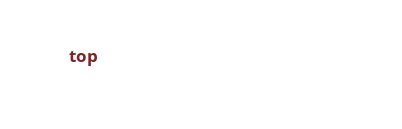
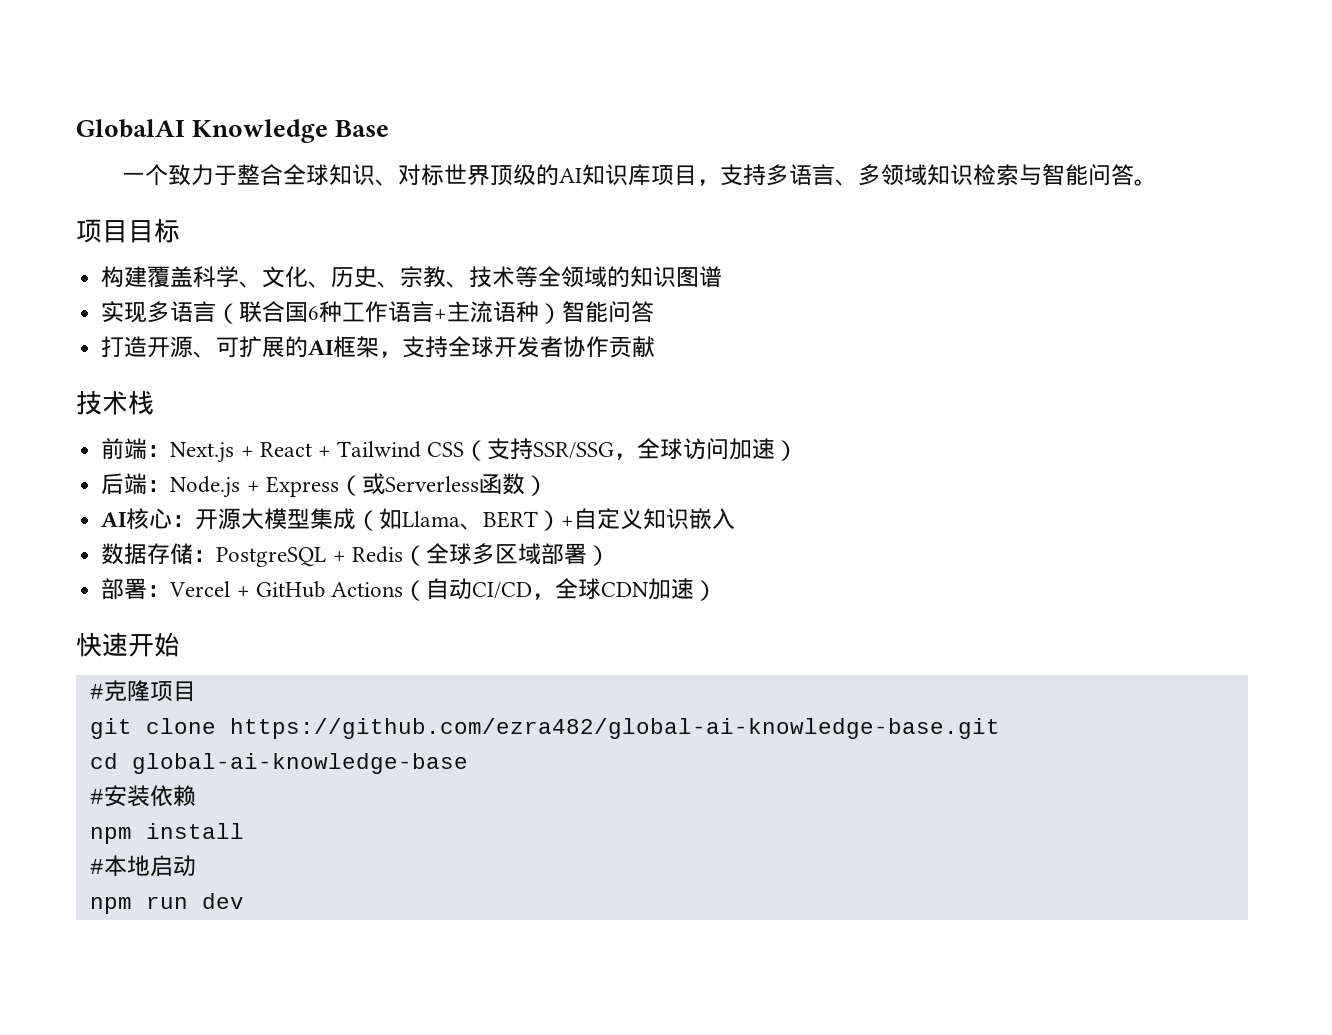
- top
+ GlobalAI Knowledge Base
+ 一个致力于整合全球知识、对标世界顶级的AI知识库项目，支持多语言、多领域知识检索与智能问答。
+ 项目目标
+ 构建覆盖科学、文化、历史、宗教、技术等全领域的知识图谱
+ 实现多语言（联合国6种工作语言+主流语种）智能问答
+ 打造开源、可扩展的AI框架，支持全球开发者协作贡献
+ 技术栈
+ 前端：Next.js + React + Tailwind CSS（支持SSR/SSG，全球访问加速）
+ 后端：Node.js + Express（或Serverless函数）
+ AI核心：开源大模型集成（如Llama、BERT）+自定义知识嵌入
+ 数据存储：PostgreSQL + Redis（全球多区域部署）
+ 部署：Vercel + GitHub Actions（自动CI/CD，全球CDN加速）
+ 快速开始
+ #克隆项目
+ git clone https://github.com/ezra482/global-ai-knowledge-base.git
+ cd global-ai-knowledge-base
+ #安装依赖
+ npm install
+ #本地启动
+ npm run dev

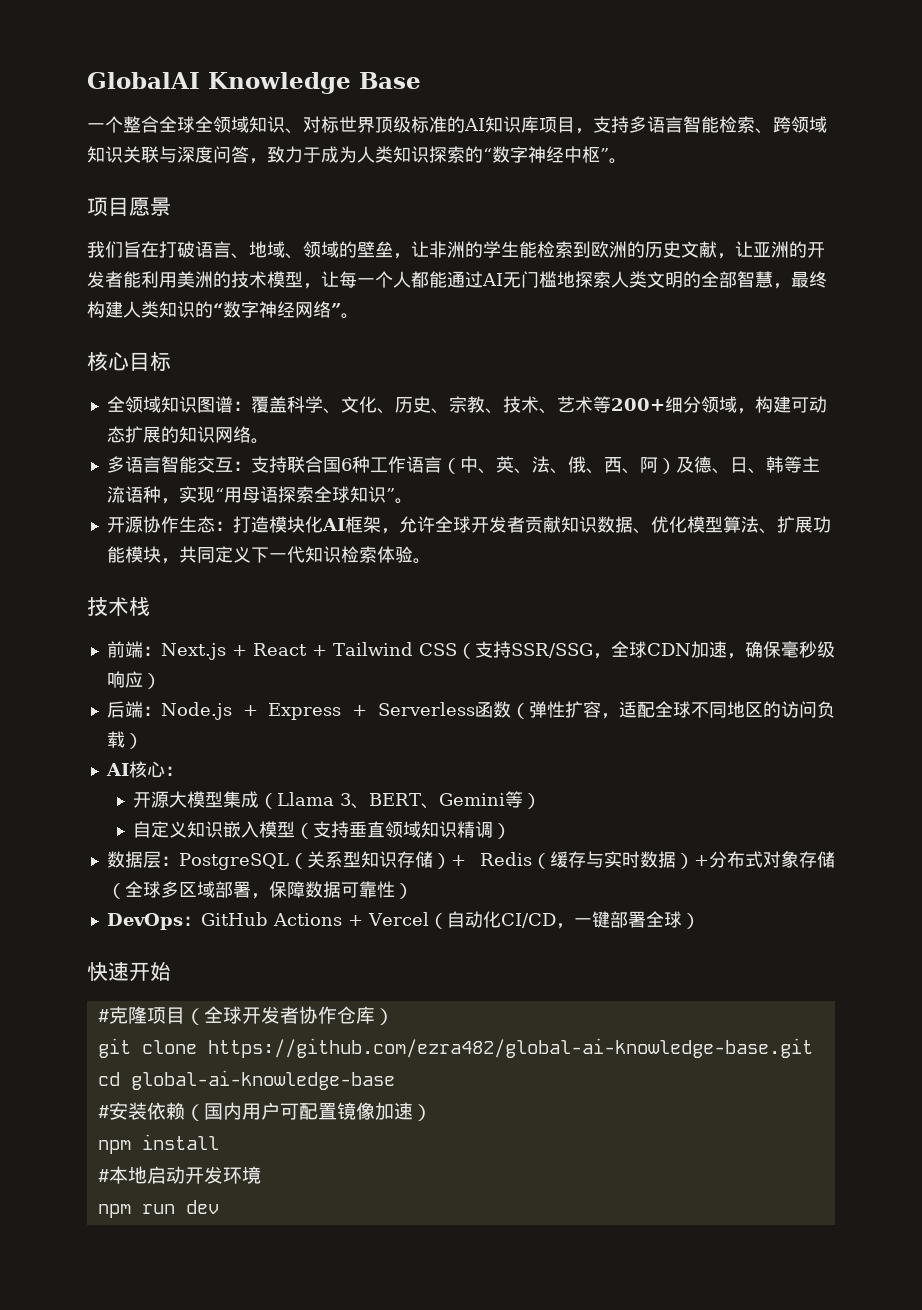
- 一个致力于整合全球知识、对标世界顶级的AI知识库项目，支持多语言、多领域知识检索与智能问答。
- 项目目标
- 构建覆盖科学、文化、历史、宗教、技术等全领域的知识图谱
- 实现多语言（联合国6种工作语言+主流语种）智能问答
- 打造开源、可扩展的AI框架，支持全球开发者协作贡献
+ 一个整合全球全领域知识、对标世界顶级标准的AI知识库项目，支持多语言智能检索、跨领域知识关联与深度问答，致力于成为人类知识探索的“数字神经中枢”。
+ 项目愿景
+ 我们旨在打破语言、地域、领域的壁垒，让非洲的学生能检索到欧洲的历史文献，让亚洲的开发者能利用美洲的技术模型，让每一个人都能通过AI无门槛地探索人类文明的全部智慧，最终构建人类知识的“数字神经网络”。
+ 核心目标
+ 全领域知识图谱：覆盖科学、文化、历史、宗教、技术、艺术等200+细分领域，构建可动态扩展的知识网络。
+ 多语言智能交互：支持联合国6种工作语言（中、英、法、俄、西、阿）及德、日、韩等主流语种，实现“用母语探索全球知识”。
+ 开源协作生态：打造模块化AI框架，允许全球开发者贡献知识数据、优化模型算法、扩展功能模块，共同定义下一代知识检索体验。
- 前端：Next.js + React + Tailwind CSS（支持SSR/SSG，全球访问加速）
+ 前端：Next.js + React + Tailwind CSS（支持SSR/SSG，全球CDN加速，确保毫秒级响应）
- 后端：Node.js + Express（或Serverless函数）
+ 后端：Node.js + Express + Serverless函数（弹性扩容，适配全球不同地区的访问负载）
- AI核心：开源大模型集成（如Llama、BERT）+自定义知识嵌入
- 数据存储：PostgreSQL + Redis（全球多区域部署）
- 部署：Vercel + GitHub Actions（自动CI/CD，全球CDN加速）
+ AI核心：
+ 开源大模型集成（Llama 3、BERT、Gemini等）
+ 自定义知识嵌入模型（支持垂直领域知识精调）
+ 数据层：PostgreSQL（关系型知识存储）+ Redis（缓存与实时数据）+分布式对象存储（全球多区域部署，保障数据可靠性）
+ DevOps：GitHub Actions + Vercel（自动化CI/CD，一键部署全球）
- #克隆项目
+ #克隆项目（全球开发者协作仓库）
- #安装依赖
+ #安装依赖（国内用户可配置镜像加速）
- #本地启动
+ #本地启动开发环境

